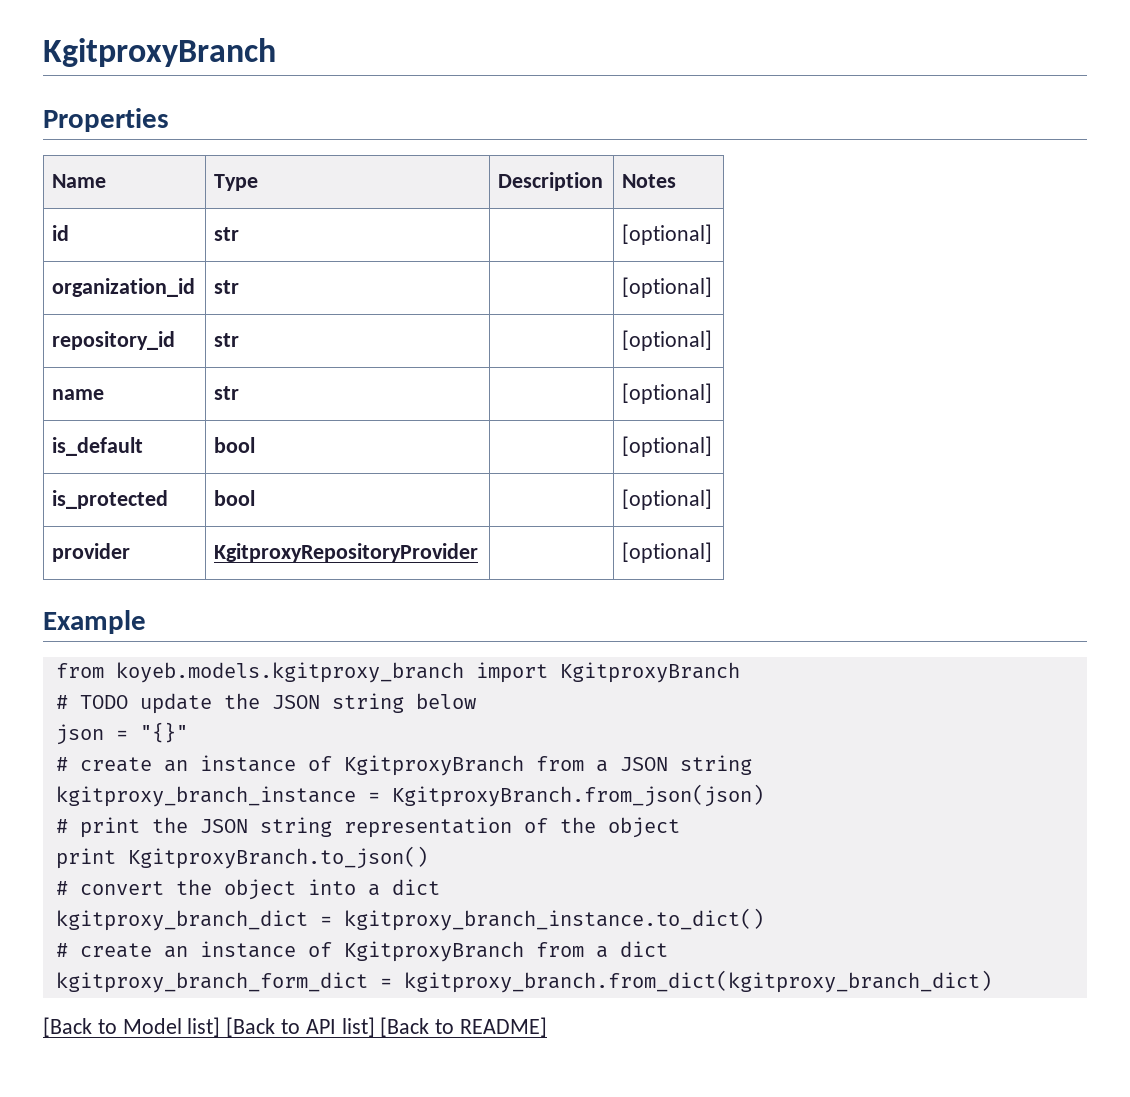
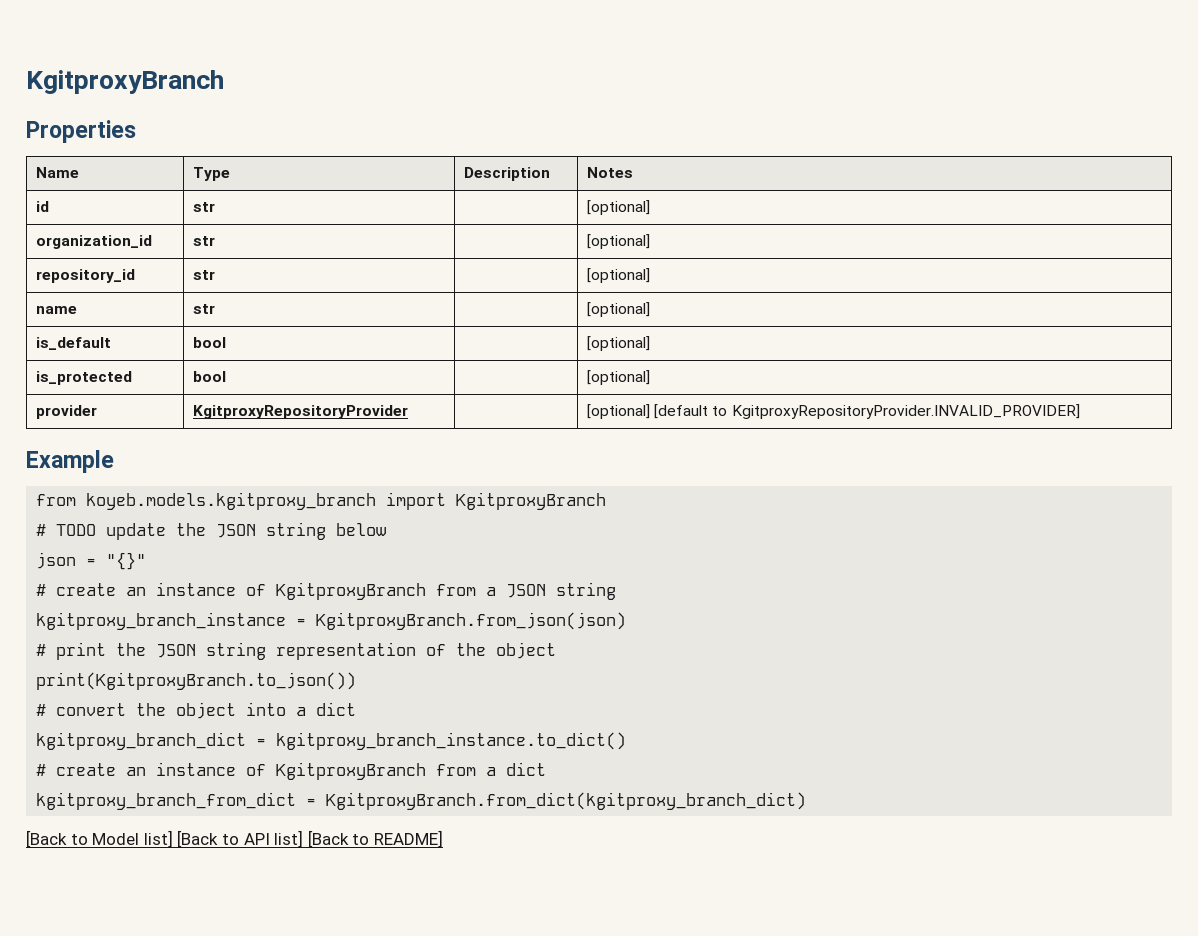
- provider | KgitproxyRepositoryProvider | | [optional]
+ provider | KgitproxyRepositoryProvider | | [optional] [default to KgitproxyRepositoryProvider.INVALID_PROVIDER]
- print KgitproxyBranch.to_json()
+ print(KgitproxyBranch.to_json())
- kgitproxy_branch_form_dict = kgitproxy_branch.from_dict(kgitproxy_branch_dict)
+ kgitproxy_branch_from_dict = KgitproxyBranch.from_dict(kgitproxy_branch_dict)

